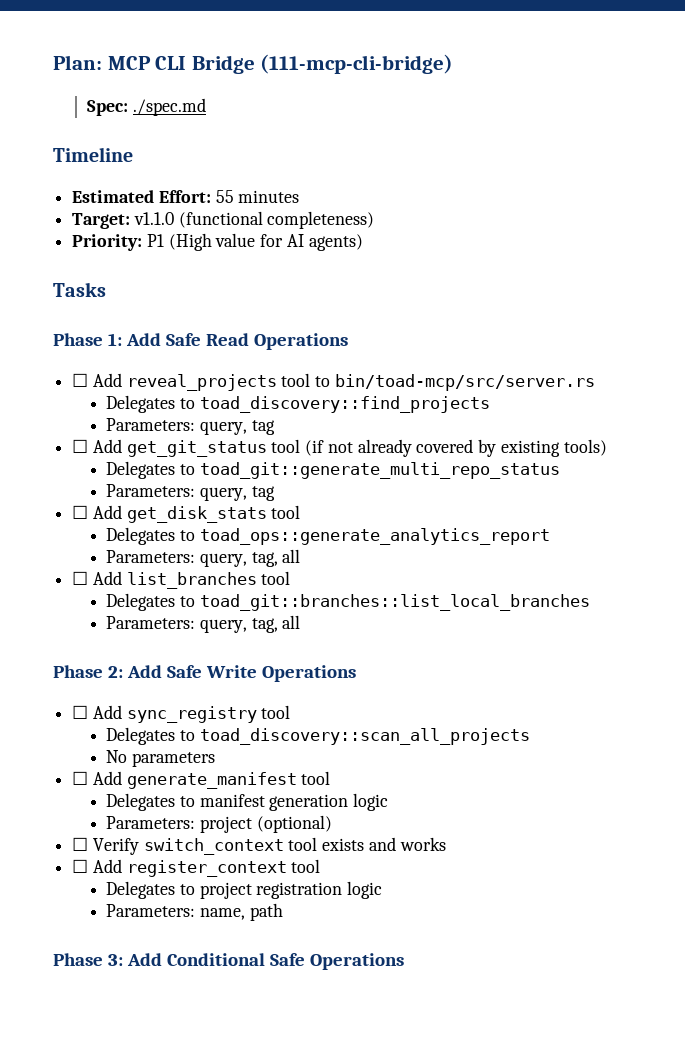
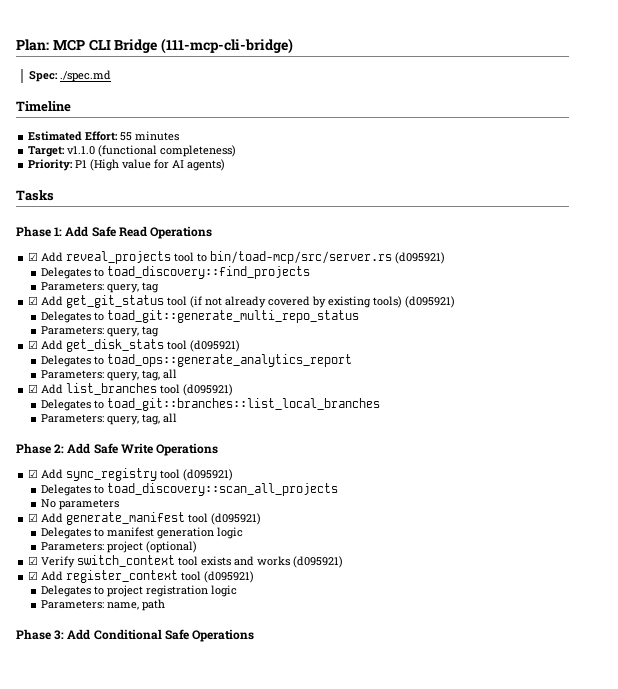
- ☐ Add reveal_projects tool to bin/toad-mcp/src/server.rs
+ ☑ Add reveal_projects tool to bin/toad-mcp/src/server.rs (d095921)
- ☐ Add get_git_status tool (if not already covered by existing tools)
+ ☑ Add get_git_status tool (if not already covered by existing tools) (d095921)
- ☐ Add get_disk_stats tool
+ ☑ Add get_disk_stats tool (d095921)
- ☐ Add list_branches tool
+ ☑ Add list_branches tool (d095921)
- ☐ Add sync_registry tool
+ ☑ Add sync_registry tool (d095921)
- ☐ Add generate_manifest tool
+ ☑ Add generate_manifest tool (d095921)
- ☐ Verify switch_context tool exists and works
- ☐ Add register_context tool
+ ☑ Verify switch_context tool exists and works (d095921)
+ ☑ Add register_context tool (d095921)

